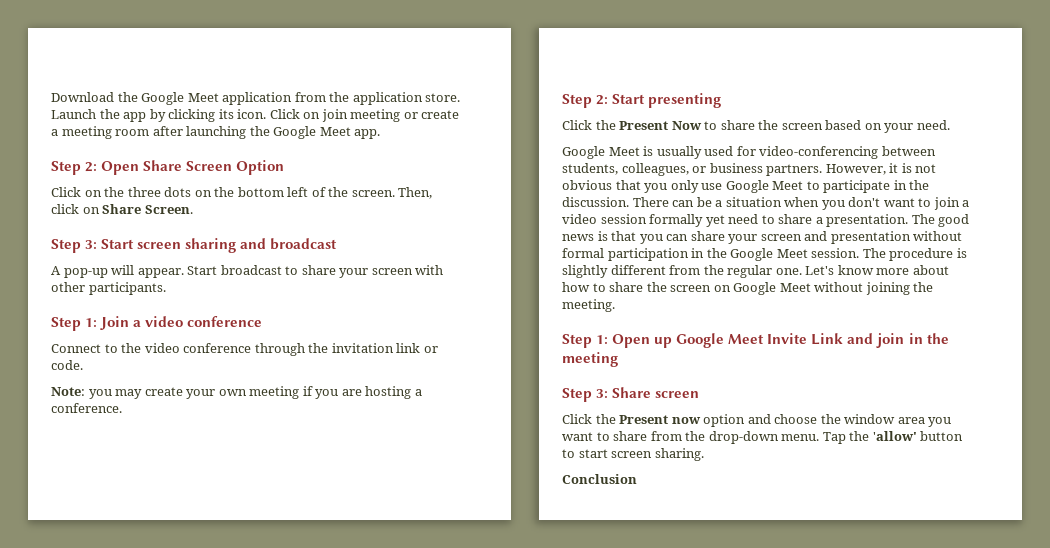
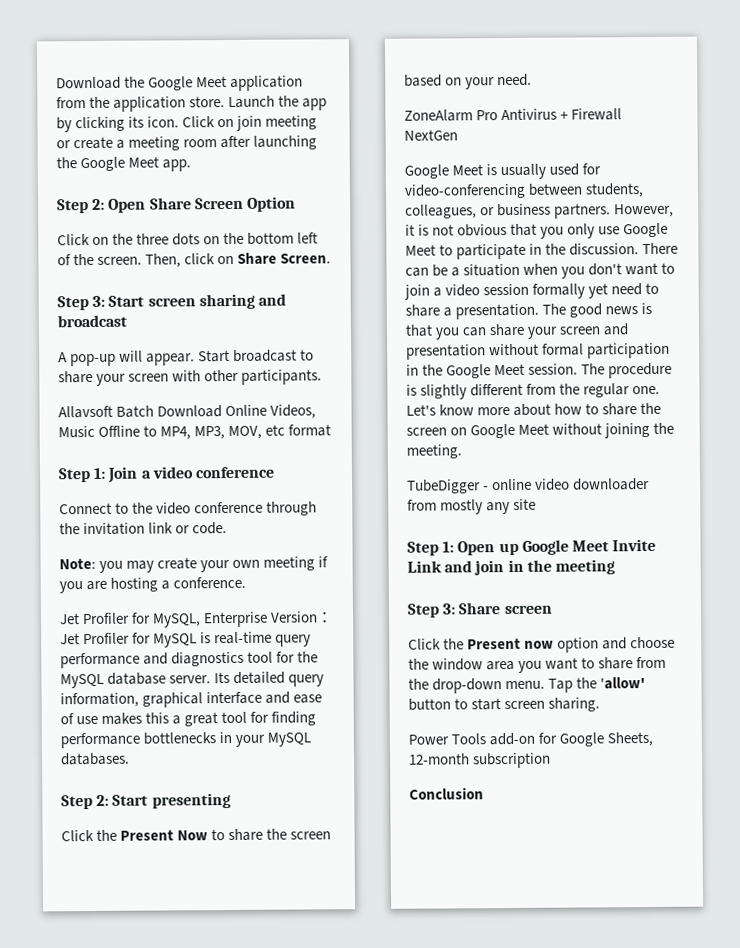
+ Allavsoft Batch Download Online Videos, Music Offline to MP4, MP3, MOV, etc format
+ Jet Profiler for MySQL, Enterprise Version：Jet Profiler for MySQL is real-time query performance and diagnostics tool for the MySQL database server. Its detailed query information, graphical interface and ease of use makes this a great tool for finding performance bottlenecks in your MySQL databases.
+ ZoneAlarm Pro Antivirus + Firewall NextGen
+ TubeDigger - online video downloader from mostly any site
+ Power Tools add-on for Google Sheets, 12-month subscription

